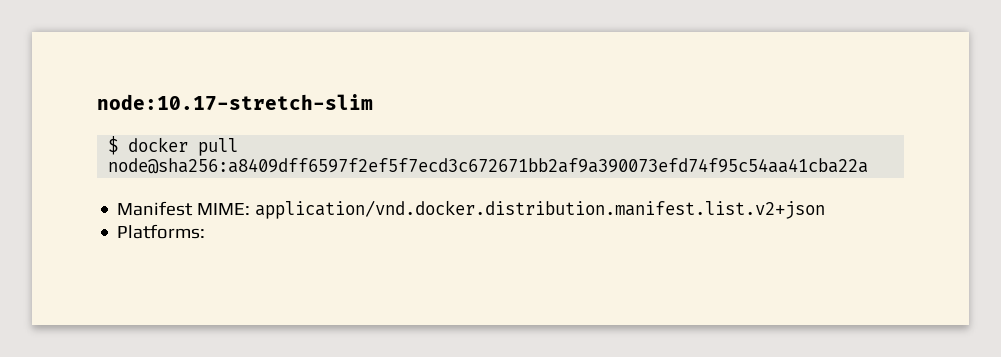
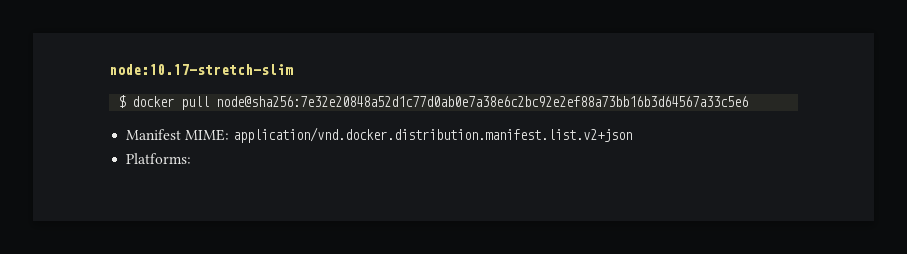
- $ docker pull node@sha256:a8409dff6597f2ef5f7ecd3c672671bb2af9a390073efd74f95c54aa41cba22a
+ $ docker pull node@sha256:7e32e20848a52d1c77d0ab0e7a38e6c2bc92e2ef88a73bb16b3d64567a33c5e6

